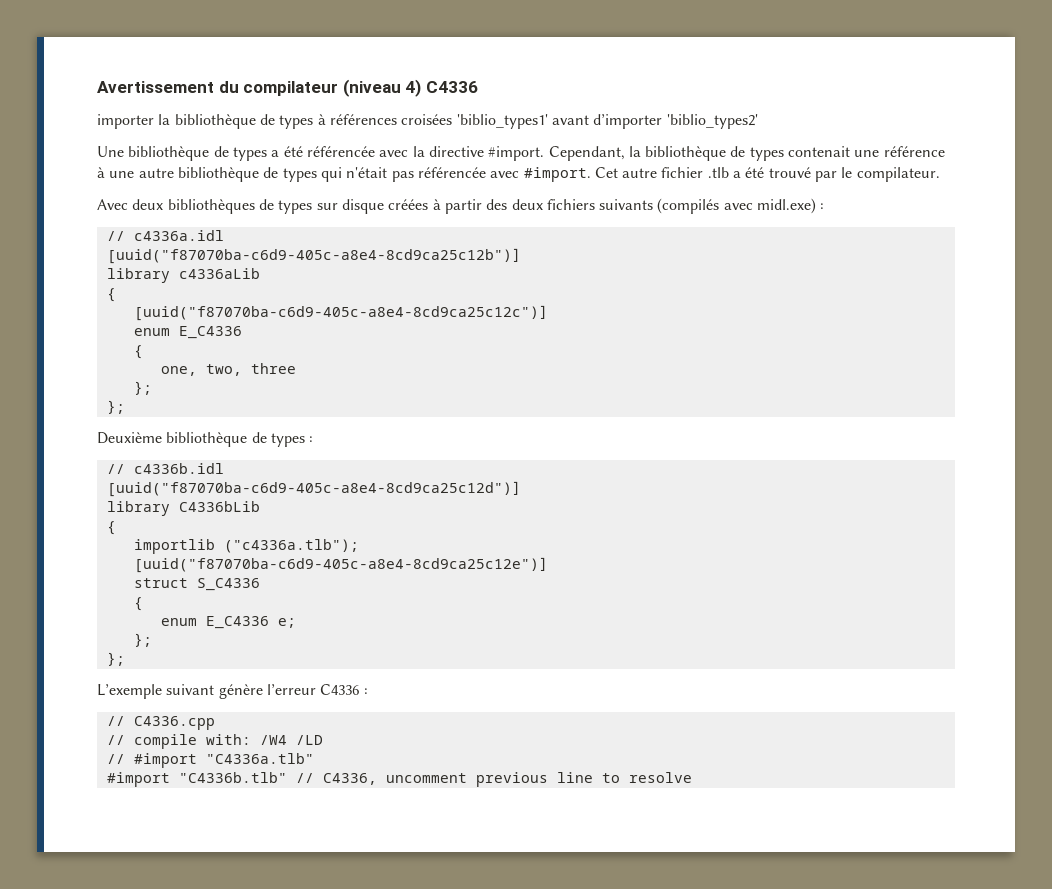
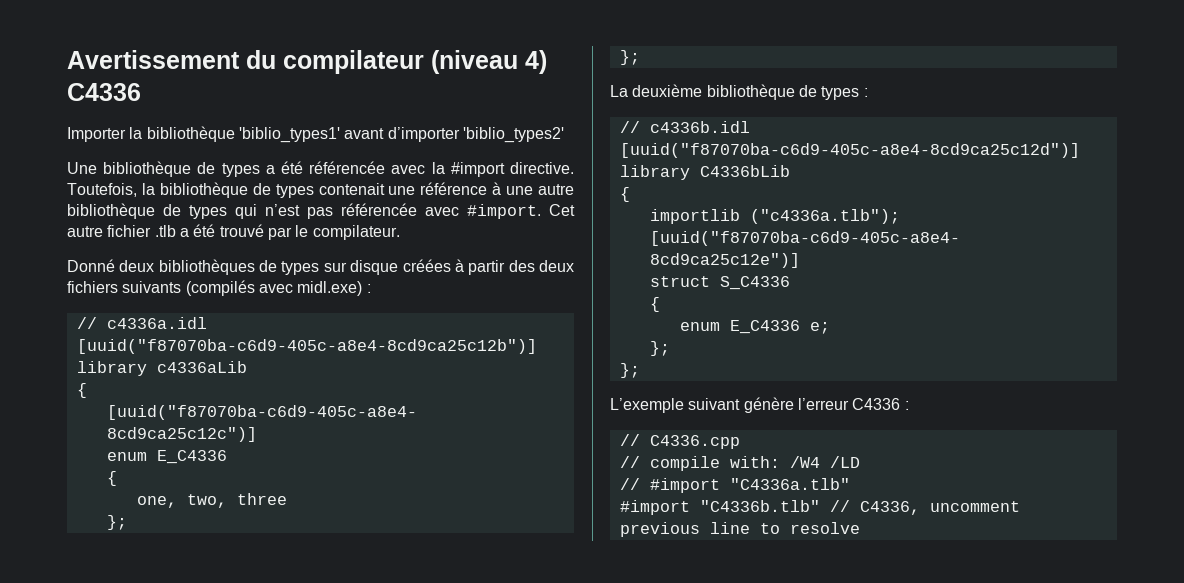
- importer la bibliothèque de types à références croisées 'biblio_types1' avant d’importer 'biblio_types2'
+ Importer la bibliothèque 'biblio_types1' avant d’importer 'biblio_types2'
- Une bibliothèque de types a été référencée avec la directive #import. Cependant, la bibliothèque de types contenait une référence à une autre bibliothèque de types qui n'était pas référencée avec #import.
+ Une bibliothèque de types a été référencée avec la #import directive. Toutefois, la bibliothèque de types contenait une référence à une autre bibliothèque de types qui n’est pas référencée avec #import.
- Avec deux bibliothèques de types sur disque créées à partir des deux fichiers suivants (compilés avec midl.exe) :
+ Donné deux bibliothèques de types sur disque créées à partir des deux fichiers suivants (compilés avec midl.exe) :
- Deuxième bibliothèque de types :
+ La deuxième bibliothèque de types :

